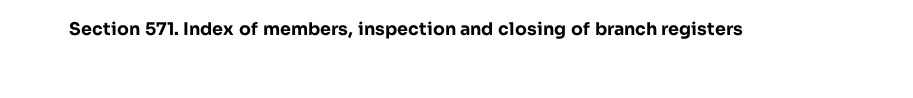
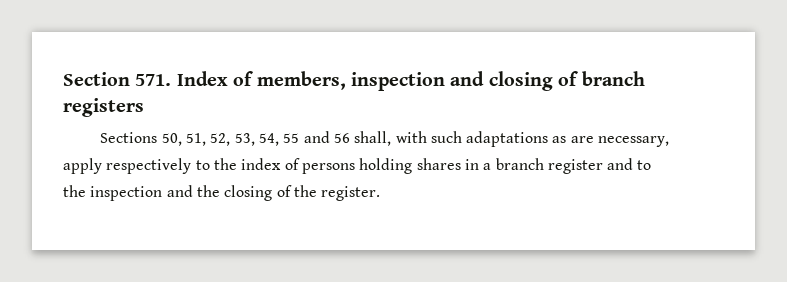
+ Sections 50, 51, 52, 53, 54, 55 and 56 shall, with such adaptations as are necessary, apply respectively to the index of persons holding shares in a branch register and to the inspection and the closing of the register.

